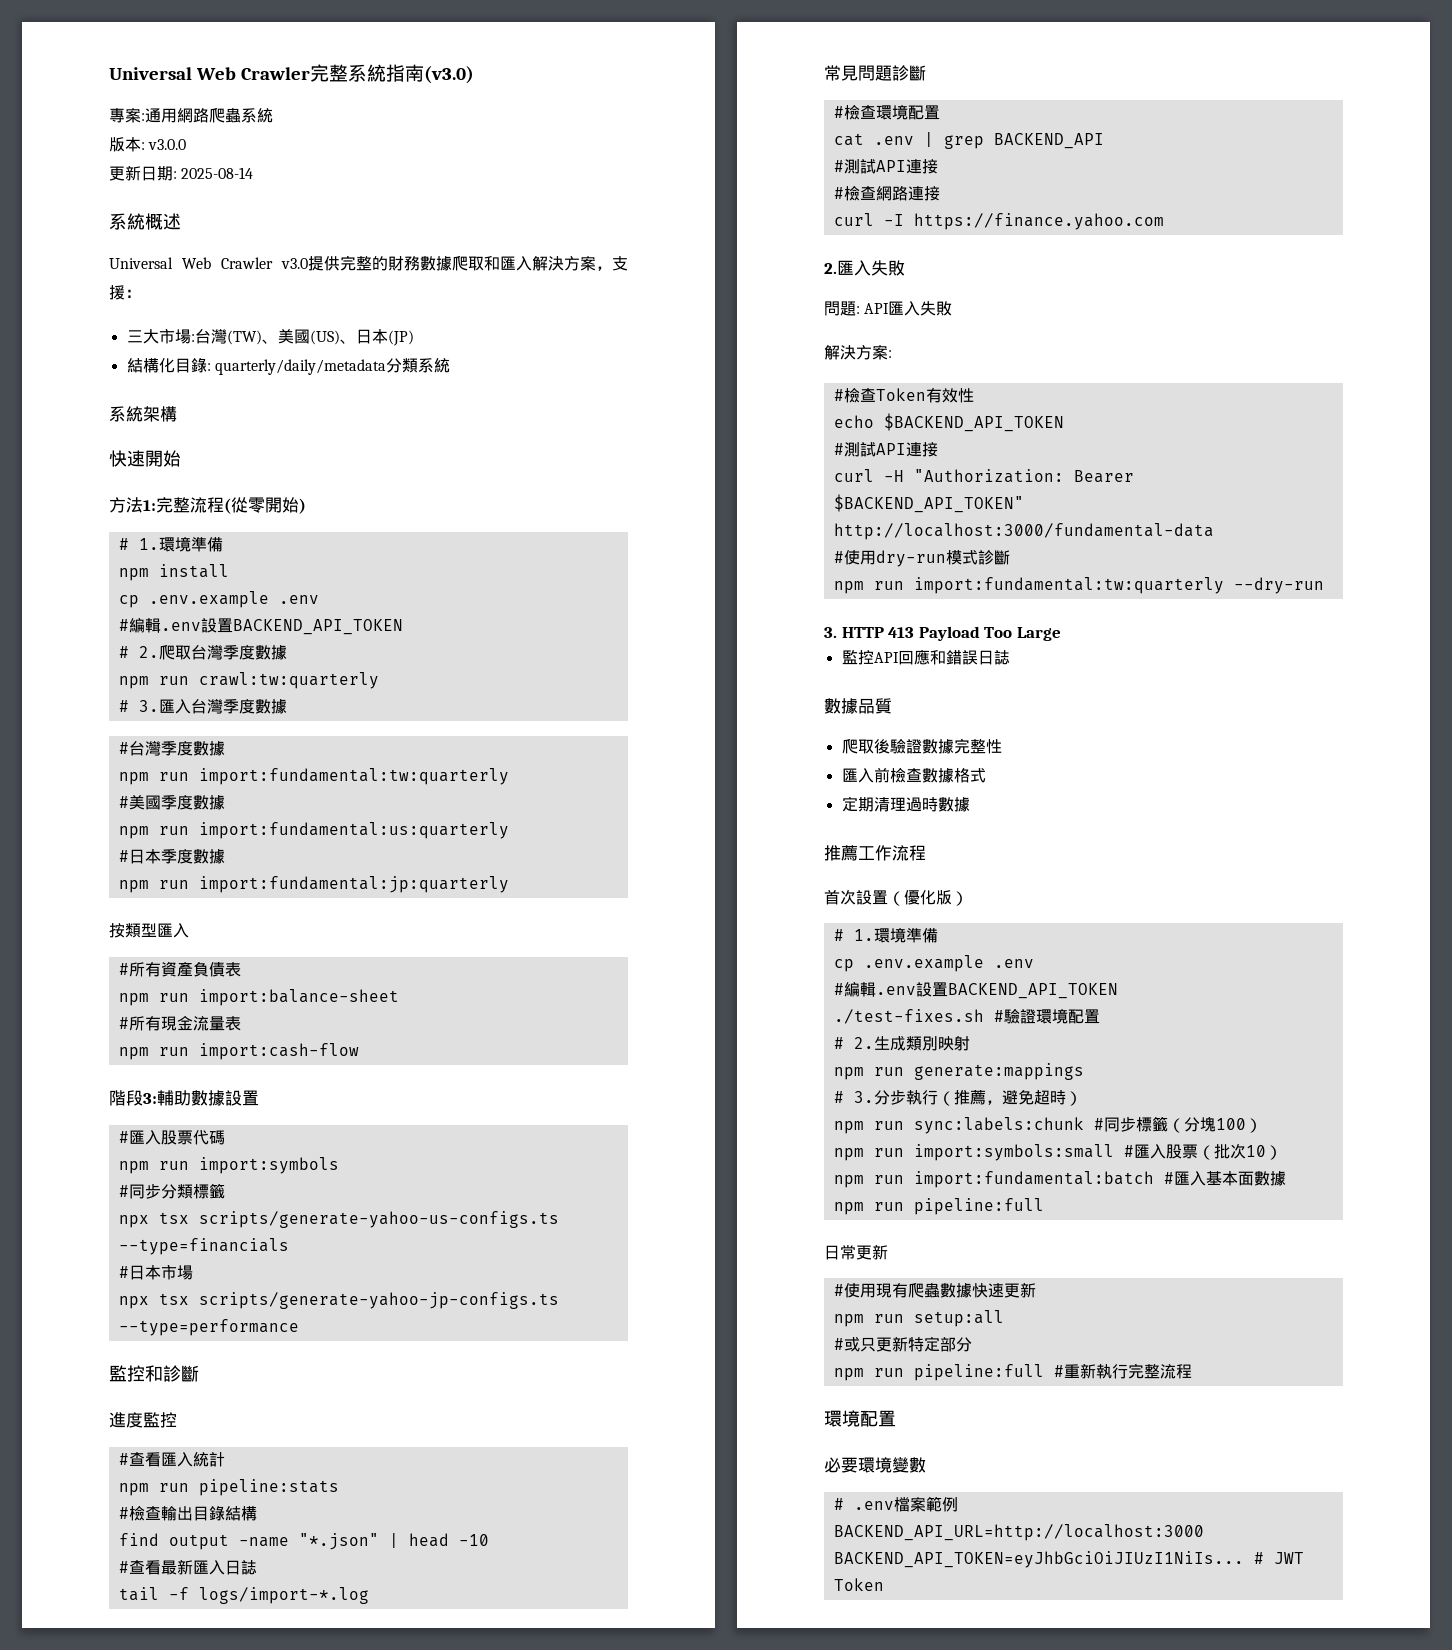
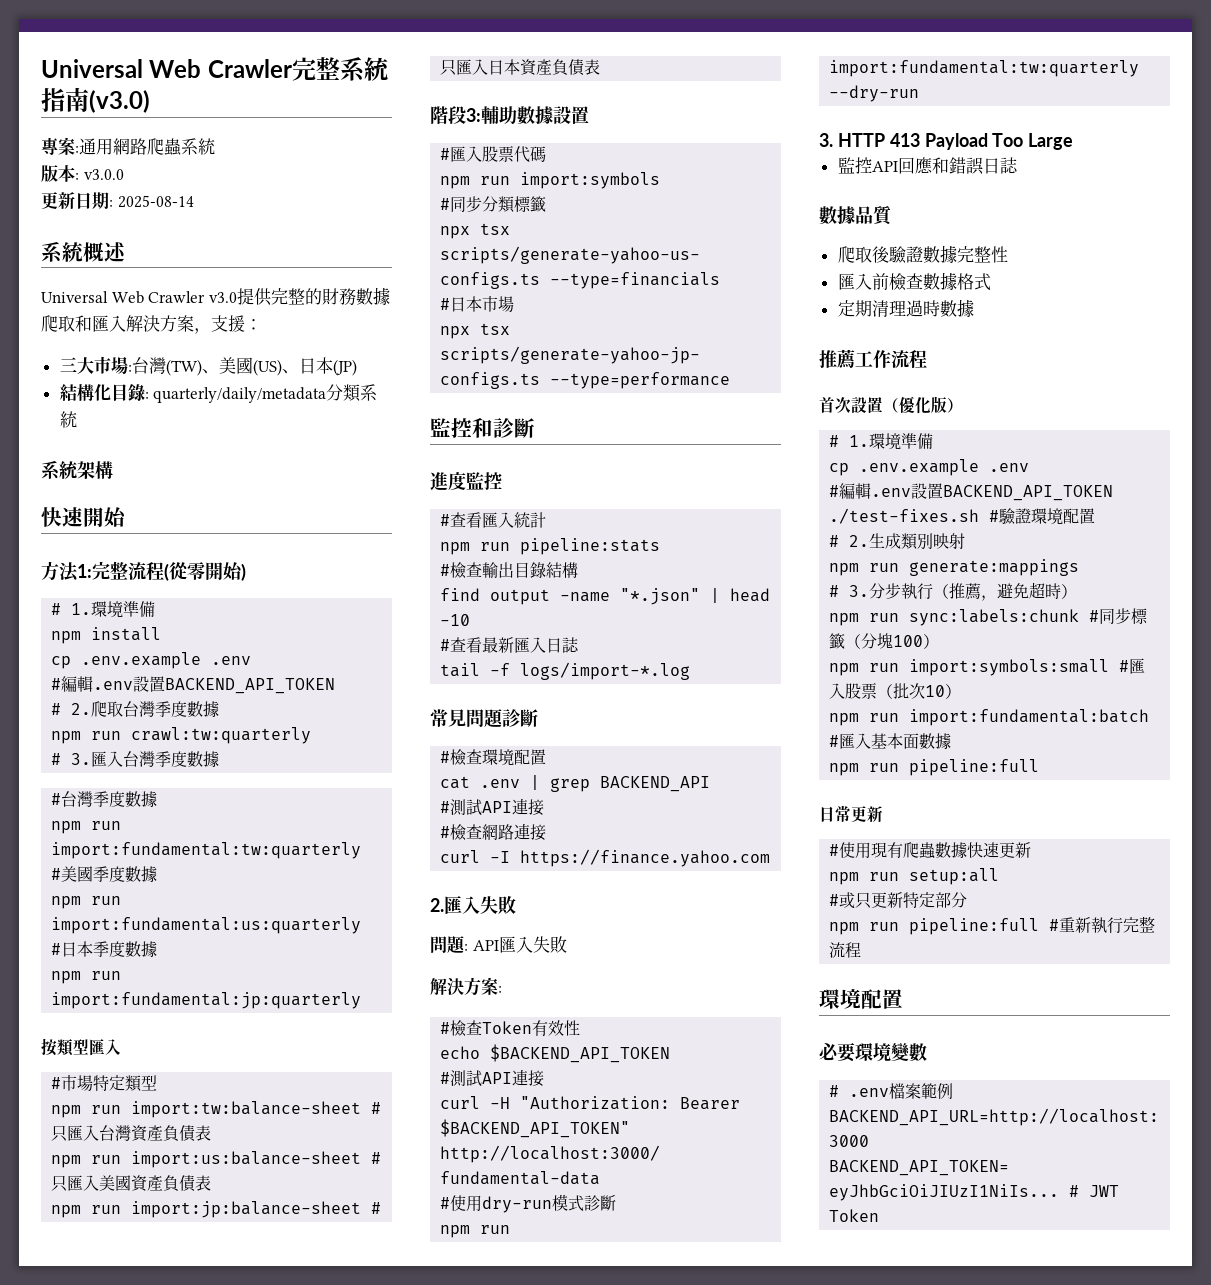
- #所有資產負債表
- npm run import:balance-sheet
- #所有現金流量表
- npm run import:cash-flow
+ #市場特定類型
+ npm run import:tw:balance-sheet #只匯入台灣資產負債表
+ npm run import:us:balance-sheet #只匯入美國資產負債表
+ npm run import:jp:balance-sheet #只匯入日本資產負債表

